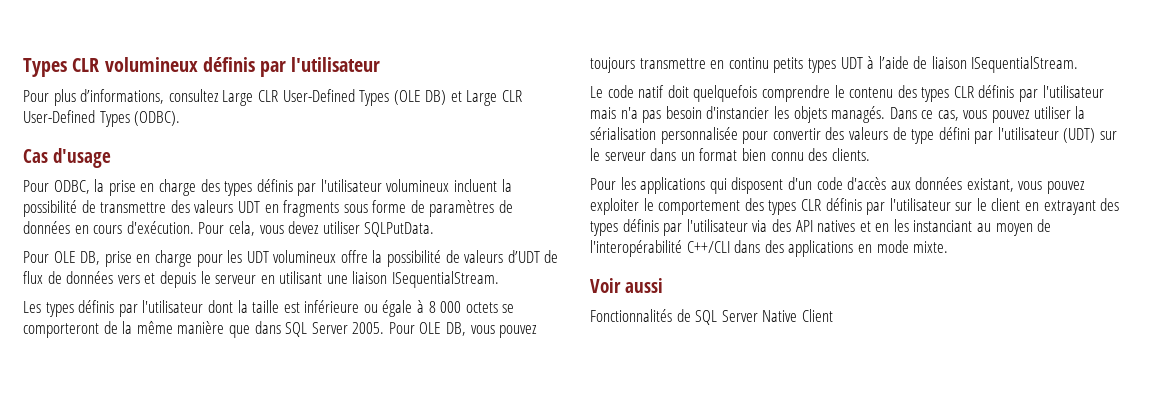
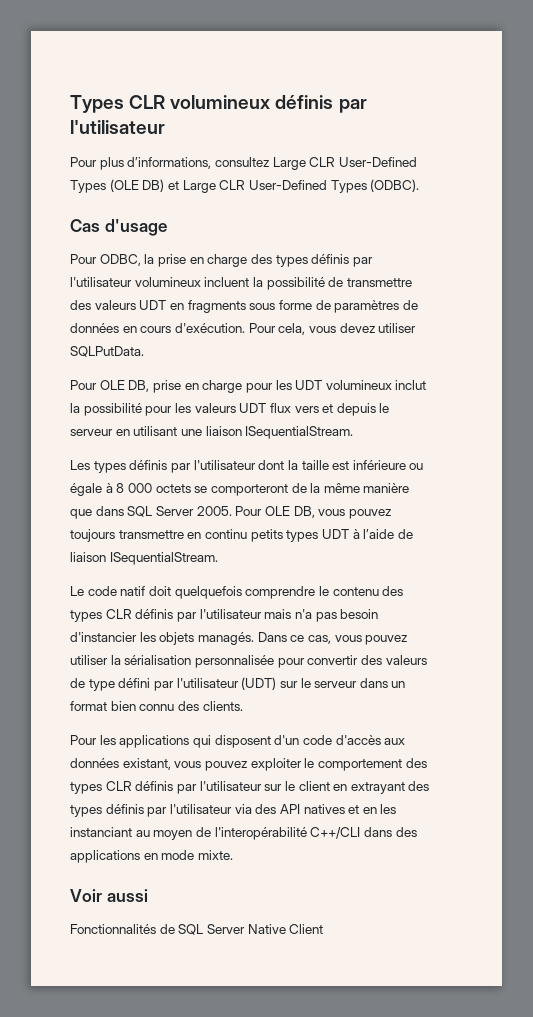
- Pour OLE DB, prise en charge pour les UDT volumineux offre la possibilité de valeurs d’UDT de flux de données vers et depuis le serveur en utilisant une liaison ISequentialStream.
+ Pour OLE DB, prise en charge pour les UDT volumineux inclut la possibilité pour les valeurs UDT flux vers et depuis le serveur en utilisant une liaison ISequentialStream.

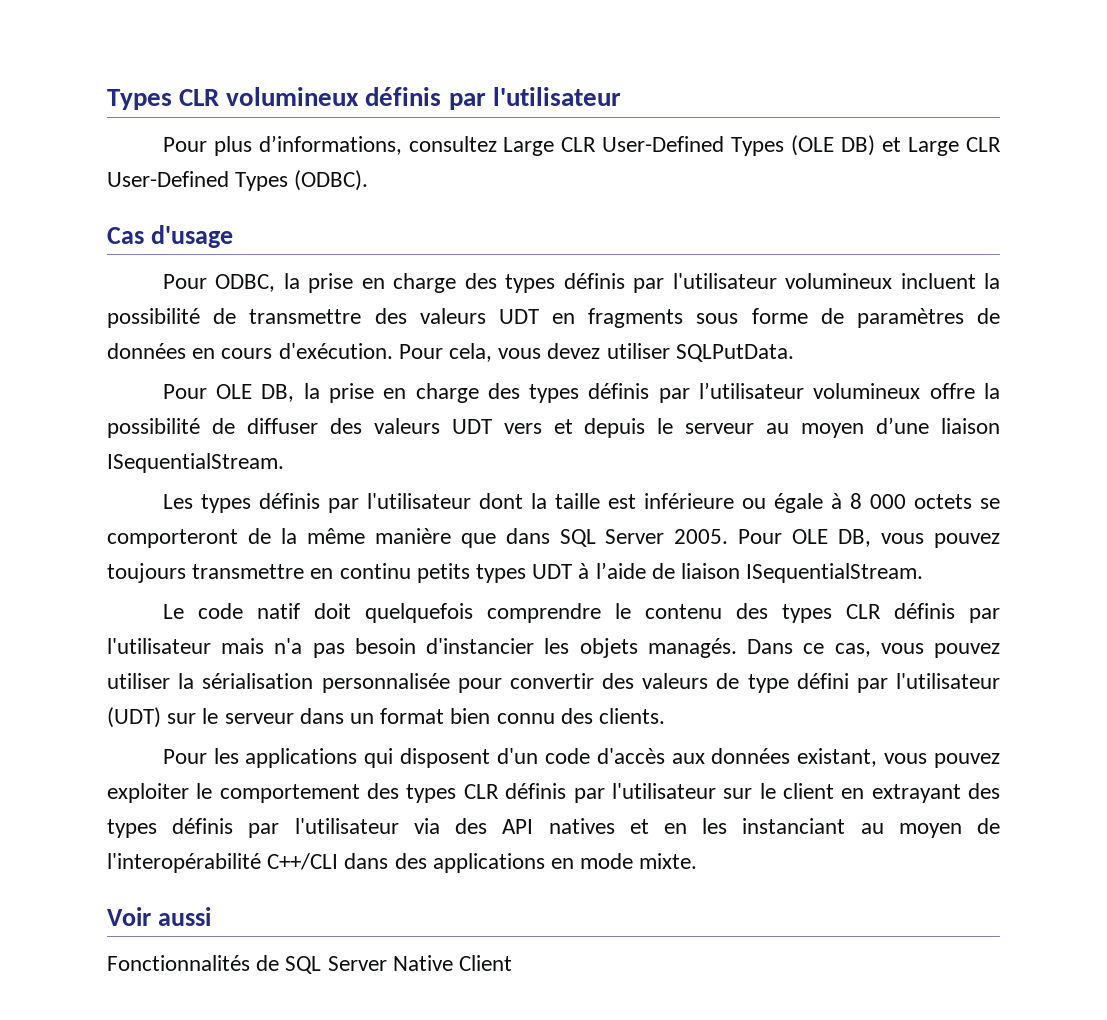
- Pour OLE DB, prise en charge pour les UDT volumineux inclut la possibilité pour les valeurs UDT flux vers et depuis le serveur en utilisant une liaison ISequentialStream.
+ Pour OLE DB, la prise en charge des types définis par l’utilisateur volumineux offre la possibilité de diffuser des valeurs UDT vers et depuis le serveur au moyen d’une liaison ISequentialStream.

